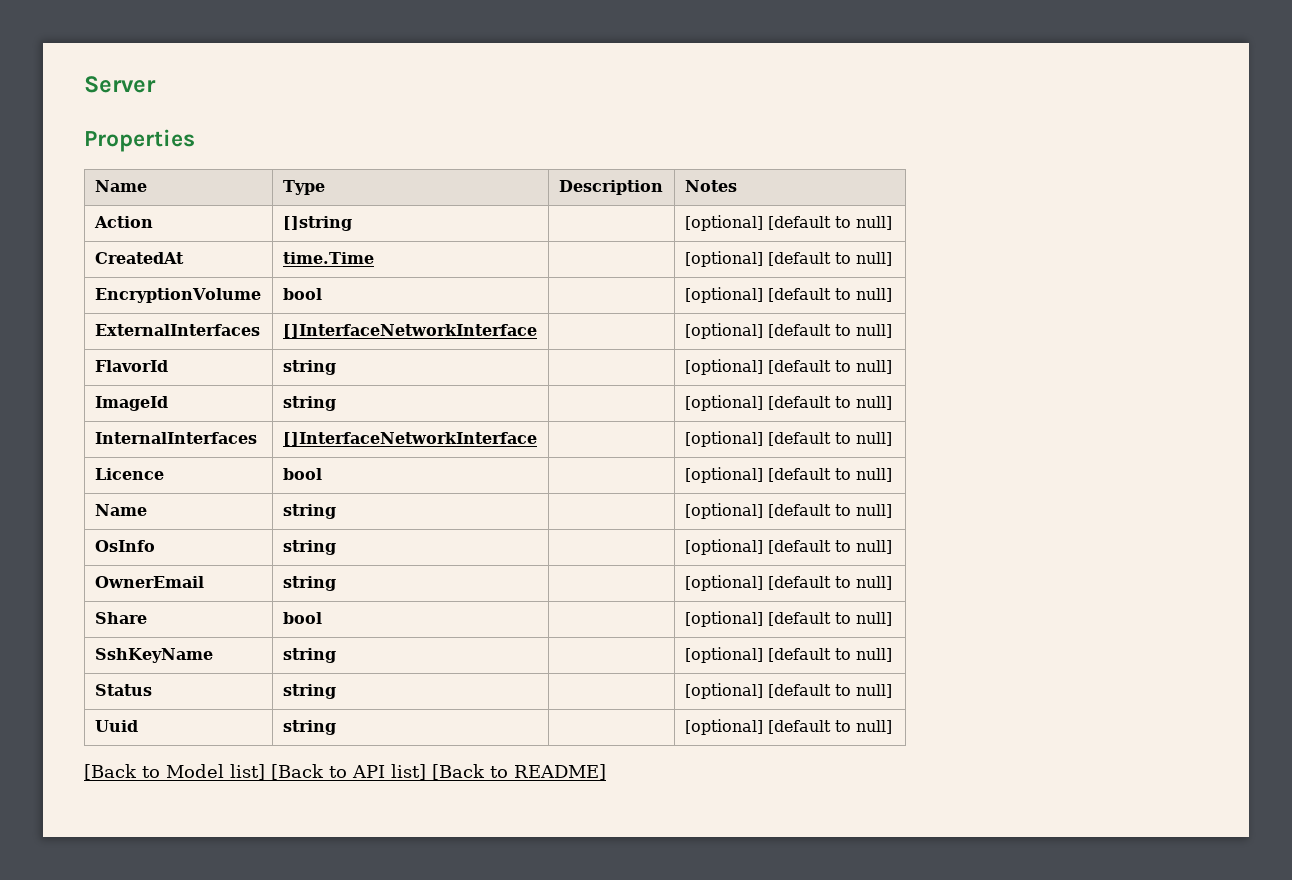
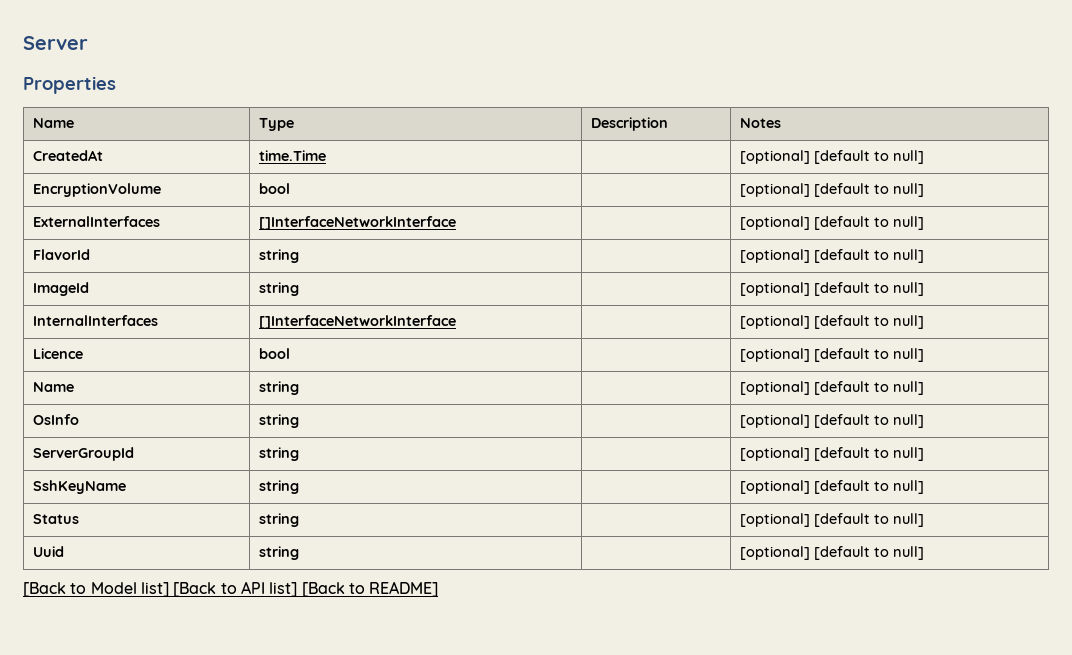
- Action | []string | | [optional] [default to null]
- OwnerEmail | string | | [optional] [default to null]
- Share | bool | | [optional] [default to null]
+ ServerGroupId | string | | [optional] [default to null]

